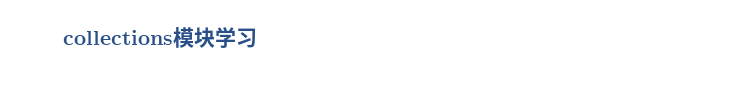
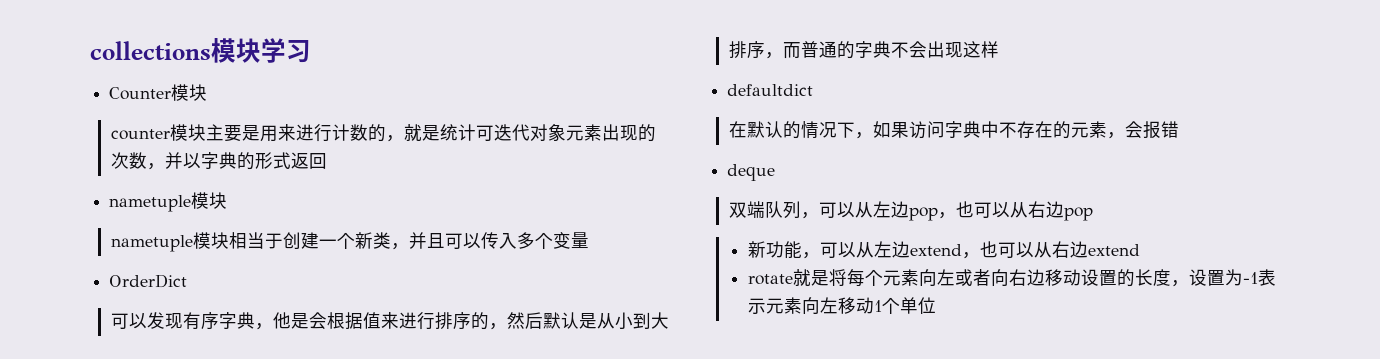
+ Counter模块
+ counter模块主要是用来进行计数的，就是统计可迭代对象元素出现的次数，并以字典的形式返回
+ nametuple模块
+ nametuple模块相当于创建一个新类，并且可以传入多个变量
+ OrderDict
+ 可以发现有序字典，他是会根据值来进行排序的，然后默认是从小到大排序，而普通的字典不会出现这样
+ defaultdict
+ 在默认的情况下，如果访问字典中不存在的元素，会报错
+ deque
+ 双端队列，可以从左边pop，也可以从右边pop
+ 新功能，可以从左边extend，也可以从右边extend
+ rotate就是将每个元素向左或者向右边移动设置的长度，设置为-1表示元素向左移动1个单位

